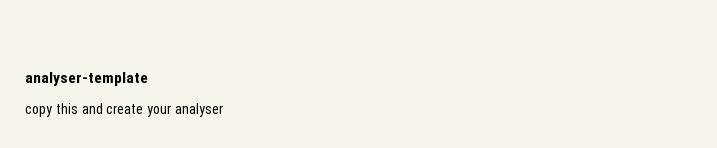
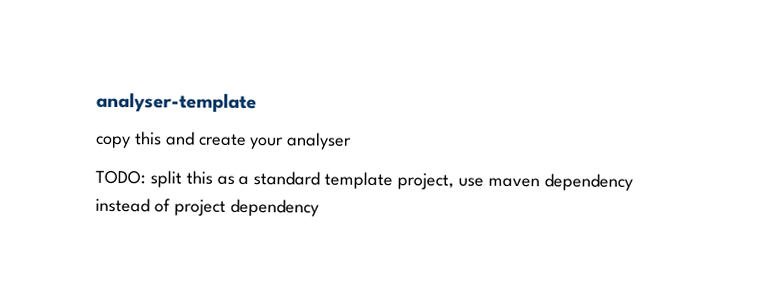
+ TODO: split this as a standard template project, use maven dependency instead of project dependency

